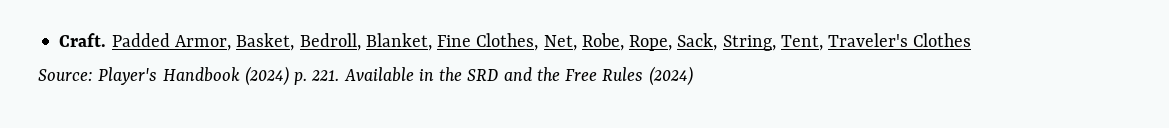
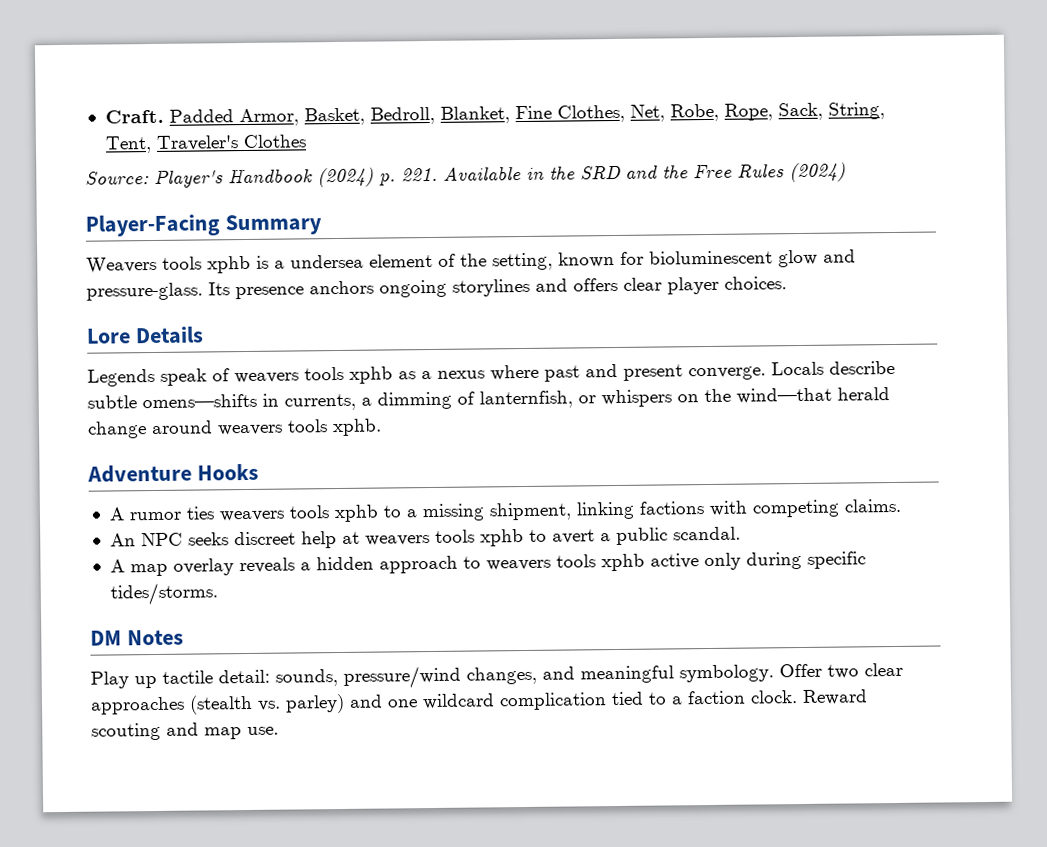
+ Player-Facing Summary
+ Weavers tools xphb is a undersea element of the setting, known for bioluminescent glow and pressure-glass. Its presence anchors ongoing storylines and offers clear player choices.
+ Lore Details
+ Legends speak of weavers tools xphb as a nexus where past and present converge. Locals describe subtle omens—shifts in currents, a dimming of lanternfish, or whispers on the wind—that herald change around weavers tools xphb.
+ Adventure Hooks
+ A rumor ties weavers tools xphb to a missing shipment, linking factions with competing claims.
+ An NPC seeks discreet help at weavers tools xphb to avert a public scandal.
+ A map overlay reveals a hidden approach to weavers tools xphb active only during specific tides/storms.
+ DM Notes
+ Play up tactile detail: sounds, pressure/wind changes, and meaningful symbology. Offer two clear approaches (stealth vs. parley) and one wildcard complication tied to a faction clock. Reward scouting and map use.

